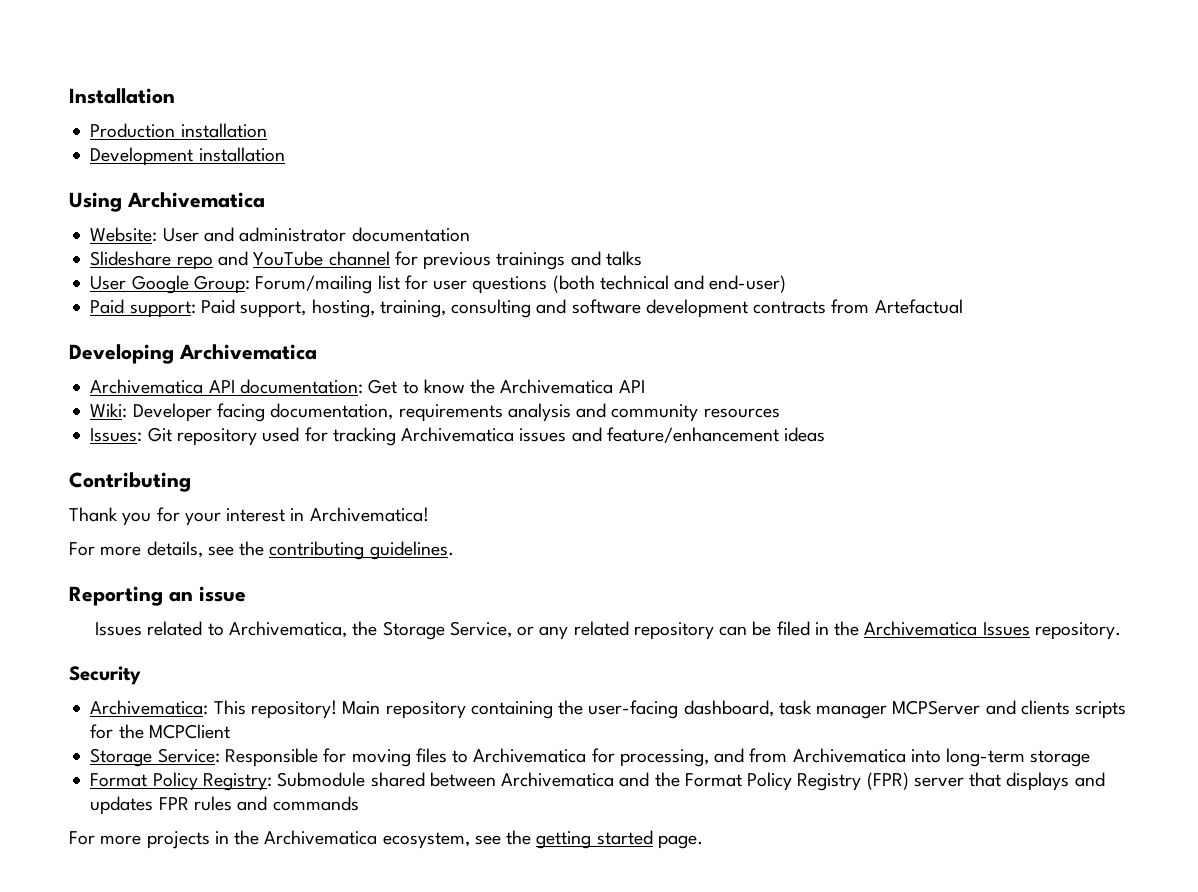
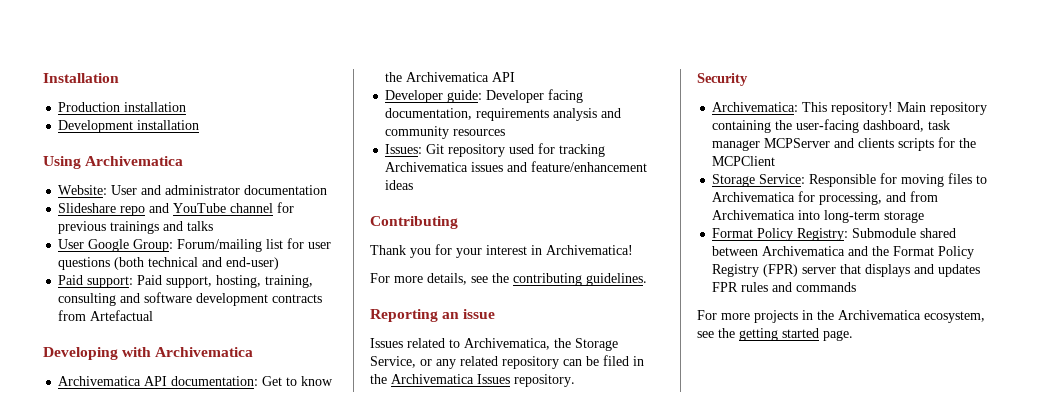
- Developing Archivematica
+ Developing with Archivematica
- Wiki: Developer facing documentation, requirements analysis and community resources
+ Developer guide: Developer facing documentation, requirements analysis and community resources

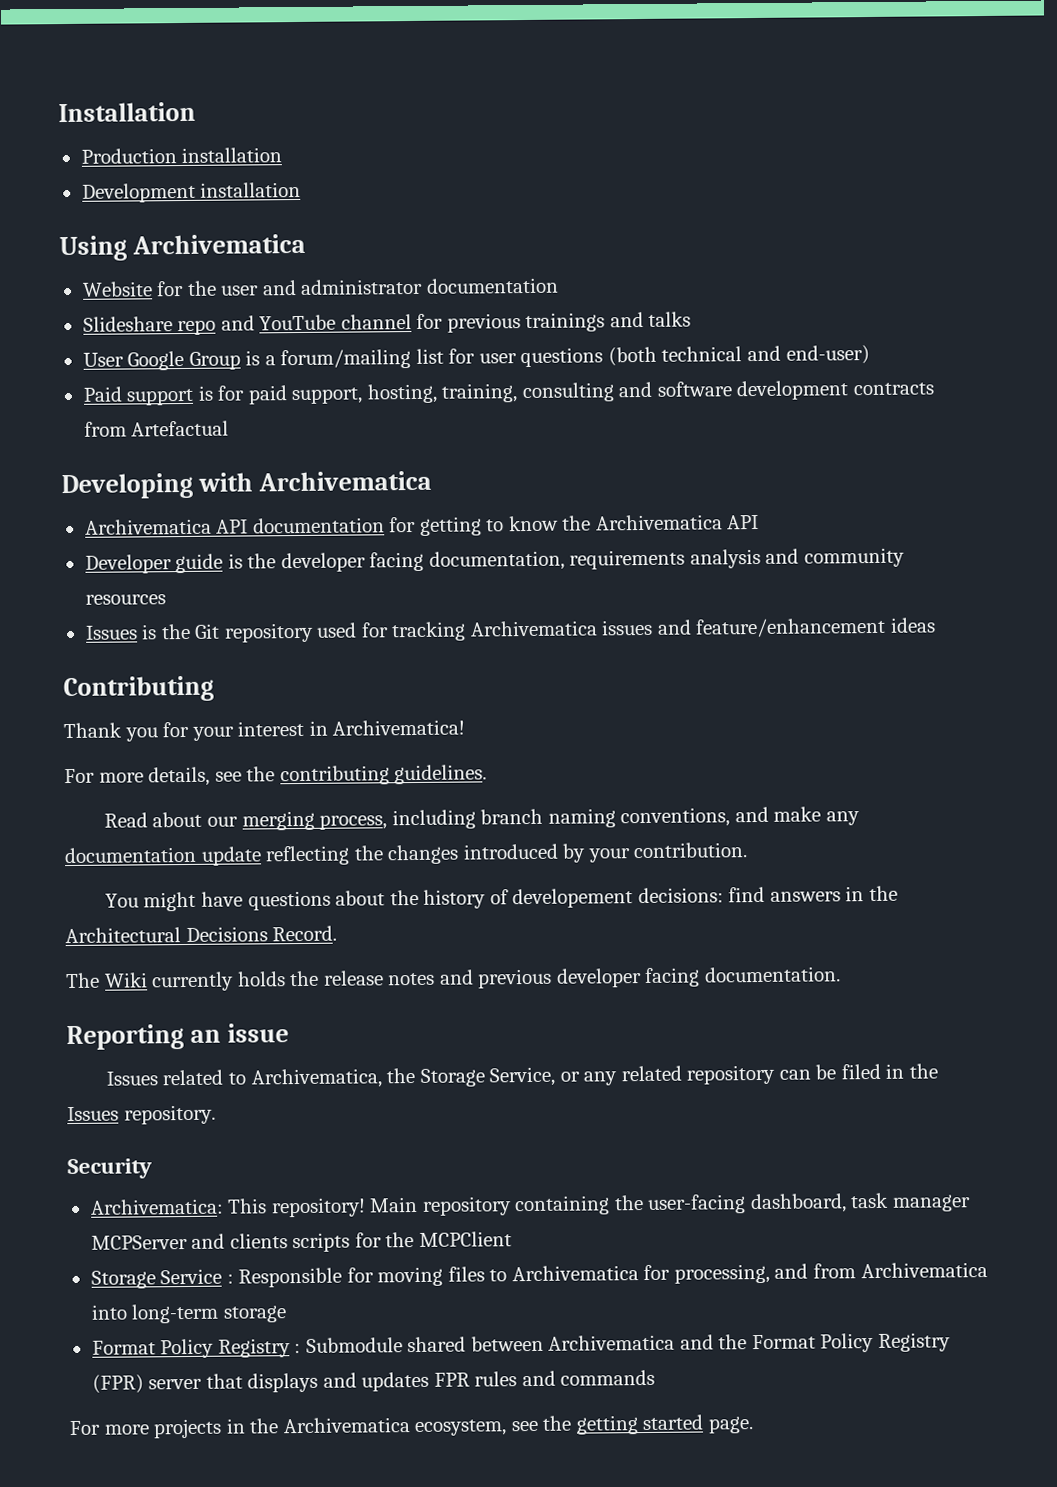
- Website: User and administrator documentation
+ Website for the user and administrator documentation
- User Google Group: Forum/mailing list for user questions (both technical and end-user)
+ User Google Group is a forum/mailing list for user questions (both technical and end-user)
- Paid support: Paid support, hosting, training, consulting and software development contracts from Artefactual
+ Paid support is for paid support, hosting, training, consulting and software development contracts from Artefactual
- Archivematica API documentation: Get to know the Archivematica API
+ Archivematica API documentation for getting to know the Archivematica API
- Developer guide: Developer facing documentation, requirements analysis and community resources
+ Developer guide is the developer facing documentation, requirements analysis and community resources
- Issues: Git repository used for tracking Archivematica issues and feature/enhancement ideas
+ Issues is the Git repository used for tracking Archivematica issues and feature/enhancement ideas
+ Read about our merging process, including branch naming conventions, and make any documentation update reflecting the changes introduced by your contribution.
+ You might have questions about the history of developement decisions: find answers in the Architectural Decisions Record.
+ The Wiki currently holds the release notes and previous developer facing documentation.
- Issues related to Archivematica, the Storage Service, or any related repository can be filed in the Archivematica Issues repository.
+ Issues related to Archivematica, the Storage Service, or any related repository can be filed in the Issues repository.
- Storage Service: Responsible for moving files to Archivematica for processing, and from Archivematica into long-term storage
+ Storage Service : Responsible for moving files to Archivematica for processing, and from Archivematica into long-term storage
- Format Policy Registry: Submodule shared between Archivematica and the Format Policy Registry (FPR) server that displays and updates FPR rules and commands
+ Format Policy Registry : Submodule shared between Archivematica and the Format Policy Registry (FPR) server that displays and updates FPR rules and commands

